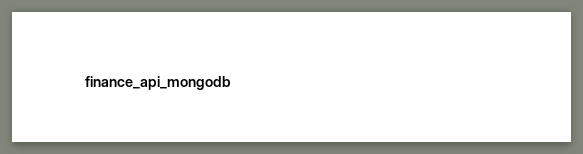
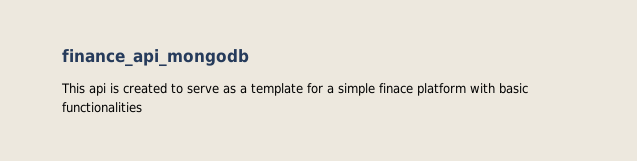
+ This api is created to serve as a template for a simple finace platform with basic functionalities

